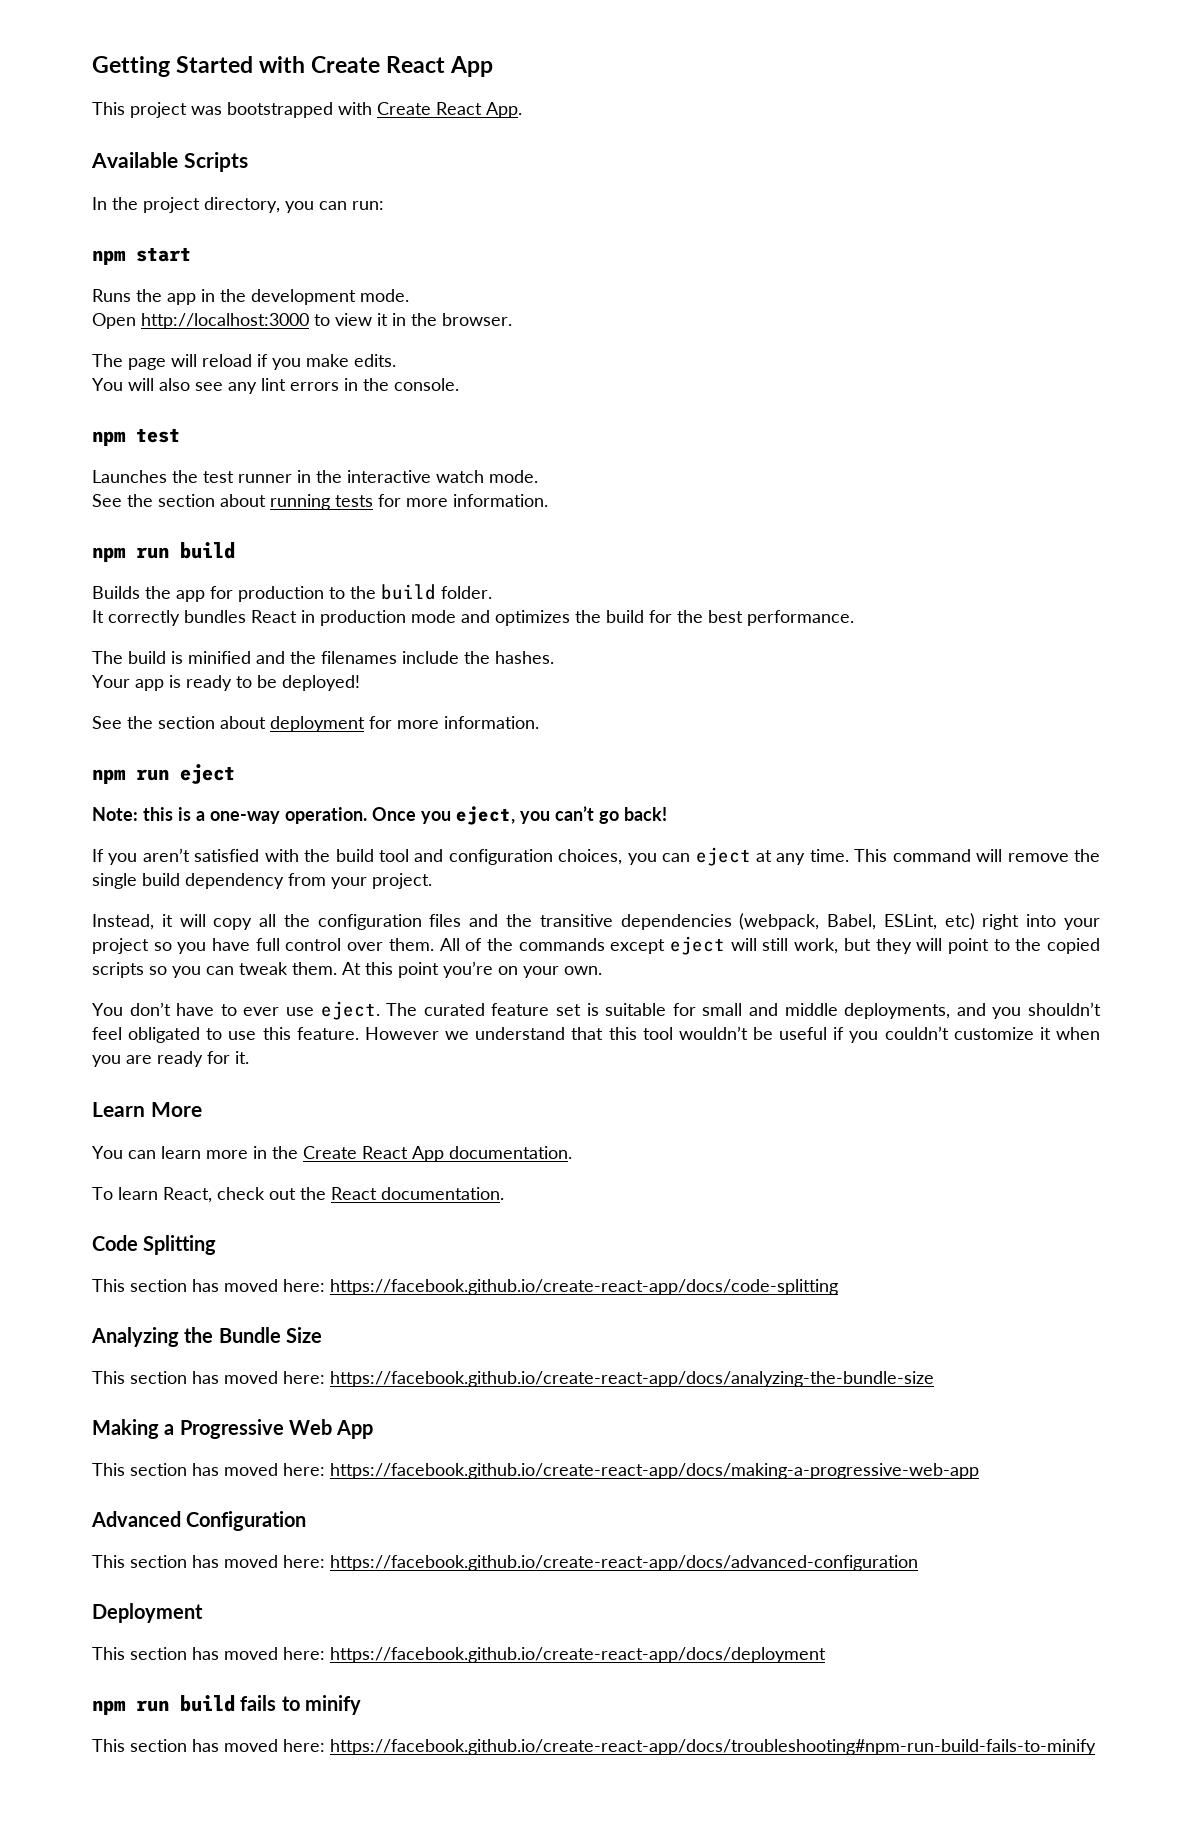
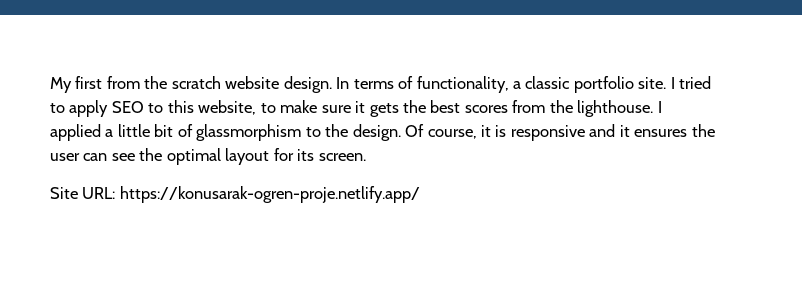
- Getting Started with Create React App
- This project was bootstrapped with Create React App.
- Available Scripts
- In the project directory, you can run:
- npm start
- Runs the app in the development mode.
- Open http://localhost:3000 to view it in the browser.
- The page will reload if you make edits.
- You will also see any lint errors in the console.
- npm test
- Launches the test runner in the interactive watch mode.
- See the section about running tests for more information.
- npm run build
- Builds the app for production to the build folder.
- It correctly bundles React in production mode and optimizes the build for the best performance.
- The build is minified and the filenames include the hashes.
- Your app is ready to be deployed!
- See the section about deployment for more information.
- npm run eject
- Note: this is a one-way operation. Once you eject, you can’t go back!
- If you aren’t satisfied with the build tool and configuration choices, you can eject at any time. This command will remove the single build dependency from your project.
- Instead, it will copy all the configuration files and the transitive dependencies (webpack, Babel, ESLint, etc) right into your project so you have full control over them. All of the commands except eject will still work, but they will point to the copied scripts so you can tweak them. At this point you’re on your own.
- You don’t have to ever use eject. The curated feature set is suitable for small and middle deployments, and you shouldn’t feel obligated to use this feature. However we understand that this tool wouldn’t be useful if you couldn’t customize it when you are ready for it.
- Learn More
- You can learn more in the Create React App documentation.
- To learn React, check out the React documentation.
- Code Splitting
- This section has moved here: https://facebook.github.io/create-react-app/docs/code-splitting
- Analyzing the Bundle Size
- This section has moved here: https://facebook.github.io/create-react-app/docs/analyzing-the-bundle-size
- Making a Progressive Web App
- This section has moved here: https://facebook.github.io/create-react-app/docs/making-a-progressive-web-app
- Advanced Configuration
- This section has moved here: https://facebook.github.io/create-react-app/docs/advanced-configuration
- Deployment
- This section has moved here: https://facebook.github.io/create-react-app/docs/deployment
- npm run build fails to minify
- This section has moved here: https://facebook.github.io/create-react-app/docs/troubleshooting#npm-run-build-fails-to-minify
+ My first from the scratch website design. In terms of functionality, a classic portfolio site. I tried to apply SEO to this website, to make sure it gets the best scores from the lighthouse. I applied a little bit of glassmorphism to the design. Of course, it is responsive and it ensures the user can see the optimal layout for its screen.
+ Site URL: https://konusarak-ogren-proje.netlify.app/

